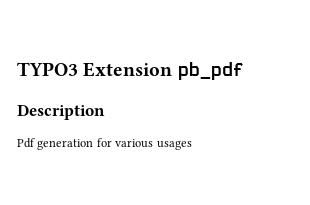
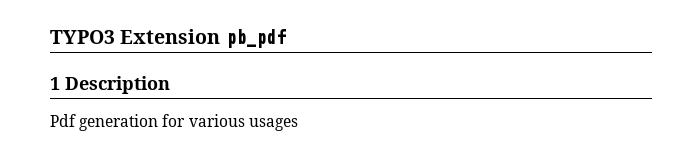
- Description
+ 1 Description

